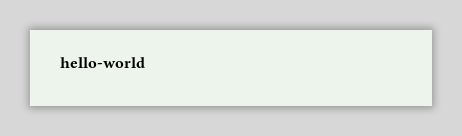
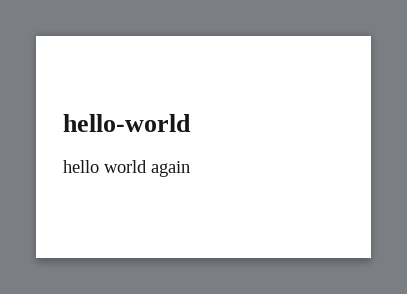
+ hello world again

